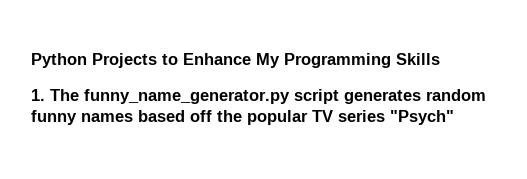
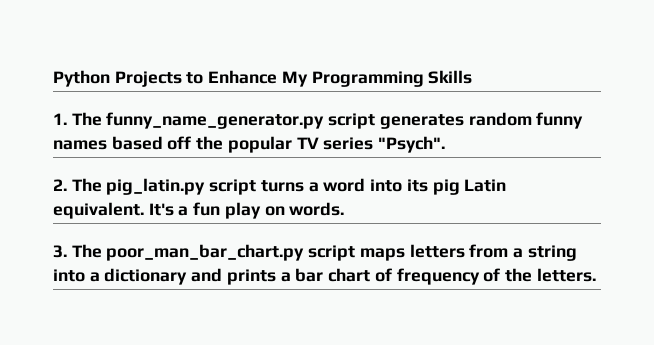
- 1. The funny_name_generator.py script generates random funny names based off the popular TV series "Psych"
+ 1. The funny_name_generator.py script generates random funny names based off the popular TV series "Psych".
+ 2. The pig_latin.py script turns a word into its pig Latin equivalent. It's a fun play on words.
+ 3. The poor_man_bar_chart.py script maps letters from a string into a dictionary and prints a bar chart of frequency of the letters.

